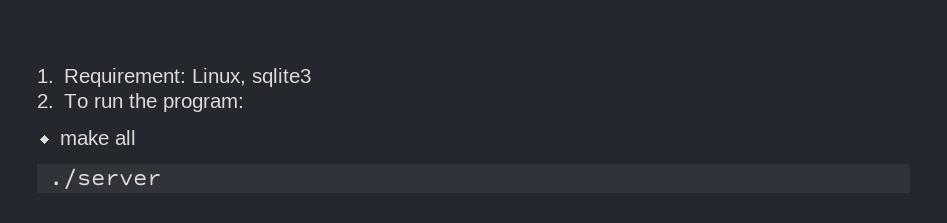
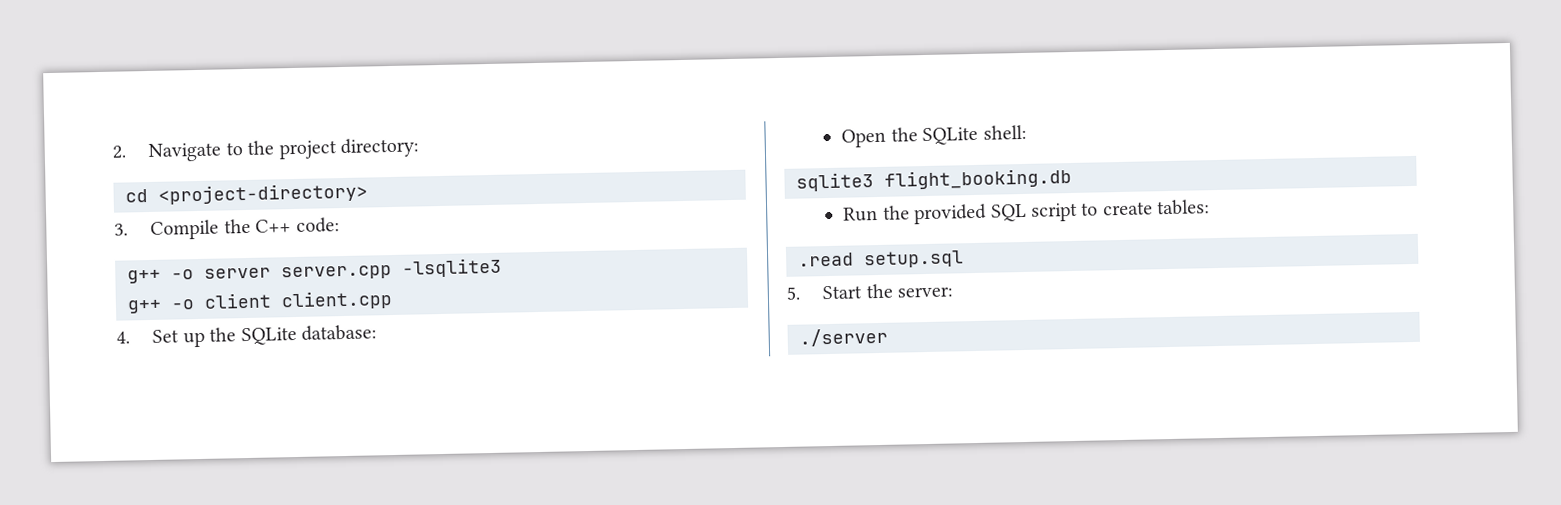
- 1. Requirement: Linux, sqlite3
- 2. To run the program:
- make all
+ 2. Navigate to the project directory:
+ cd <project-directory>
+ 3. Compile the C++ code:
+ g++ -o server server.cpp -lsqlite3
+ g++ -o client client.cpp
+ 4. Set up the SQLite database:
+ Open the SQLite shell:
+ sqlite3 flight_booking.db
+ Run the provided SQL script to create tables:
+ .read setup.sql
+ 5. Start the server:

